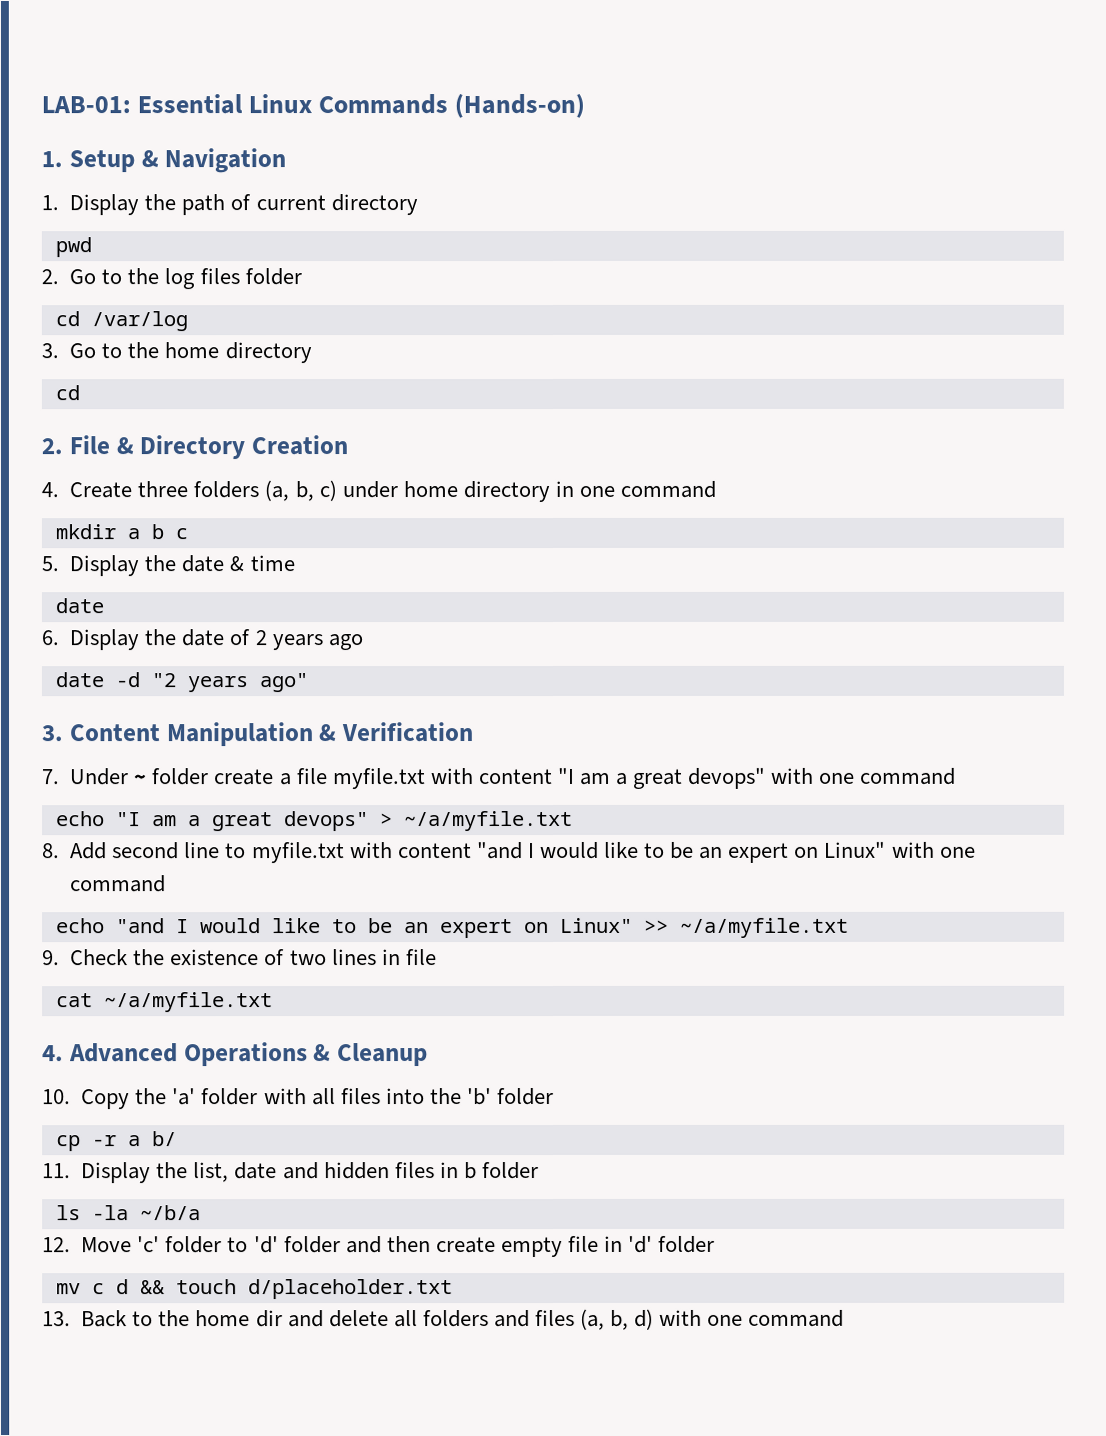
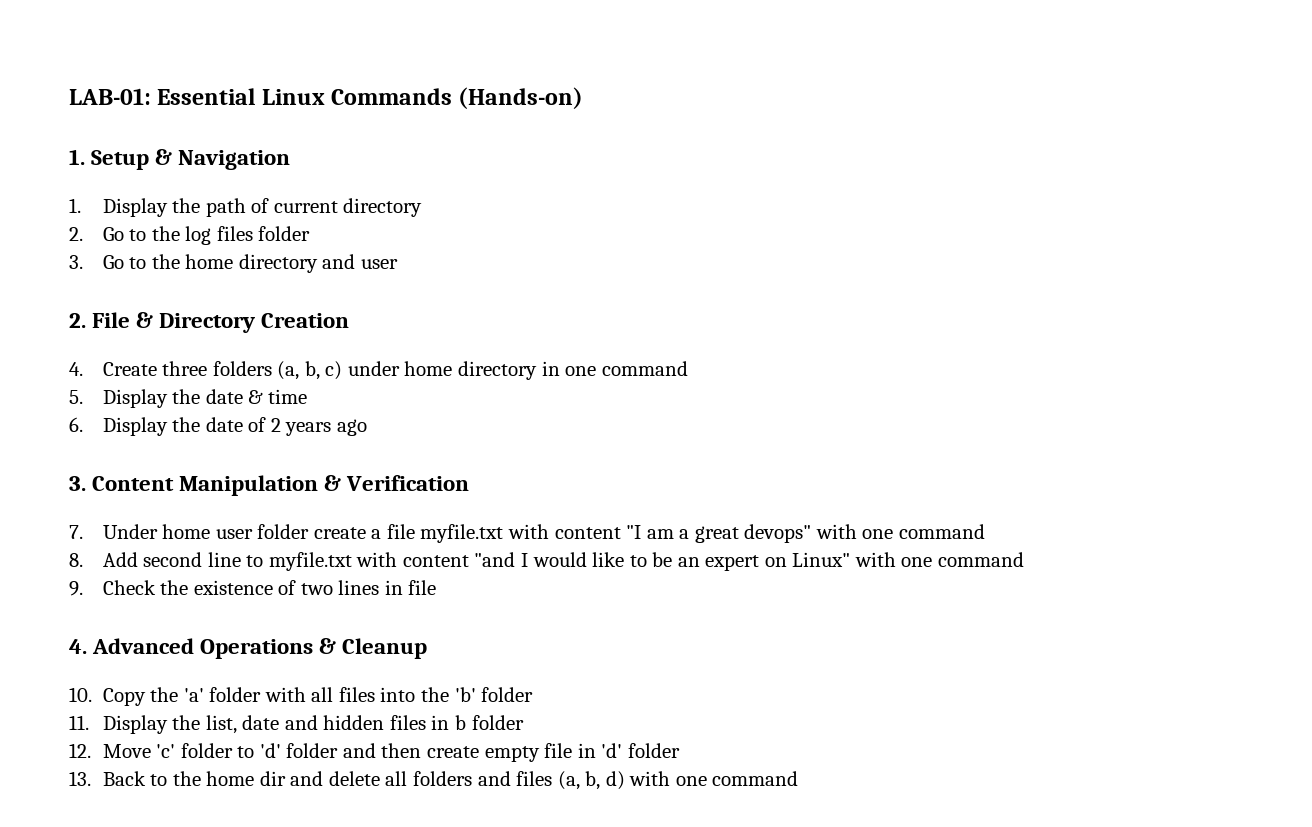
- pwd
- cd /var/log
- 3. Go to the home directory
- cd
+ 3. Go to the home directory and user
- mkdir a b c
  5. Display the date & time
- date
- date -d "2 years ago"
- 7. Under ~ folder create a file myfile.txt with content "I am a great devops" with one command
+ 7. Under home user folder create a file myfile.txt with content "I am a great devops" with one command
- echo "I am a great devops" > ~/a/myfile.txt
- echo "and I would like to be an expert on Linux" >> ~/a/myfile.txt
- cat ~/a/myfile.txt
- cp -r a b/
- ls -la ~/b/a
- mv c d && touch d/placeholder.txt

